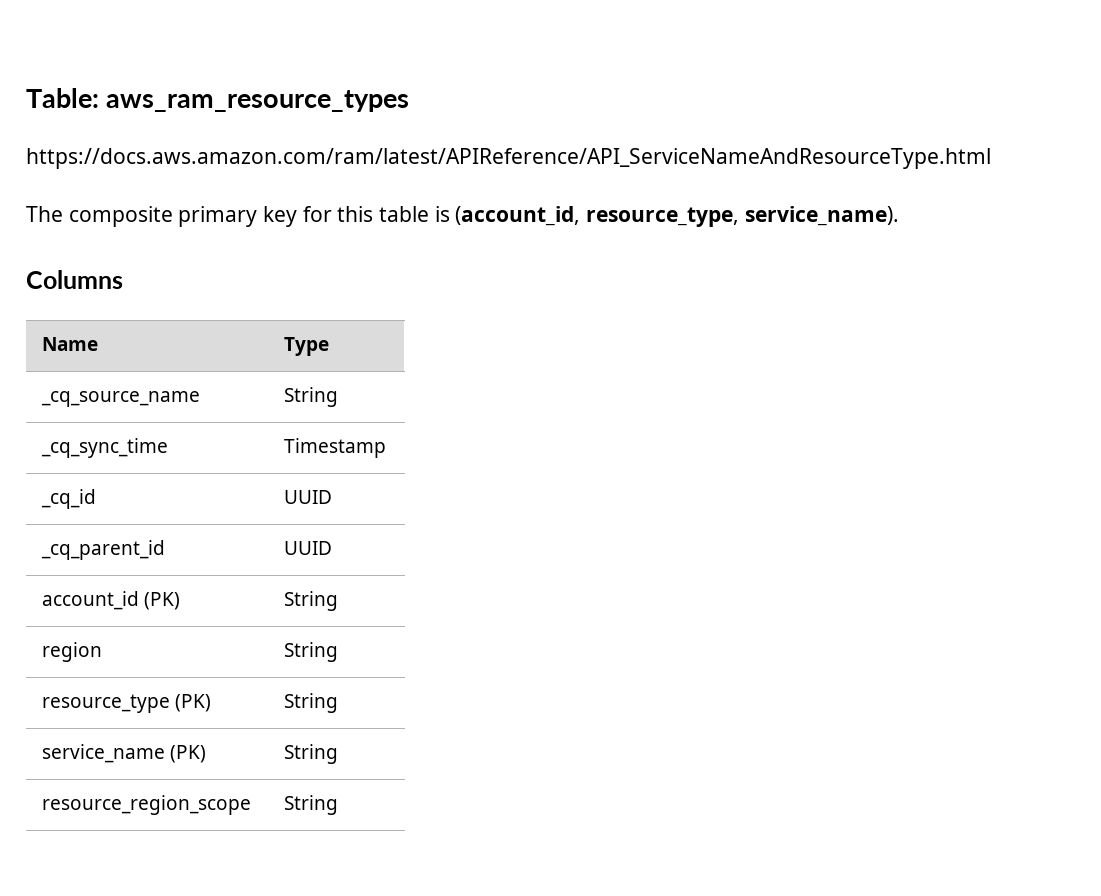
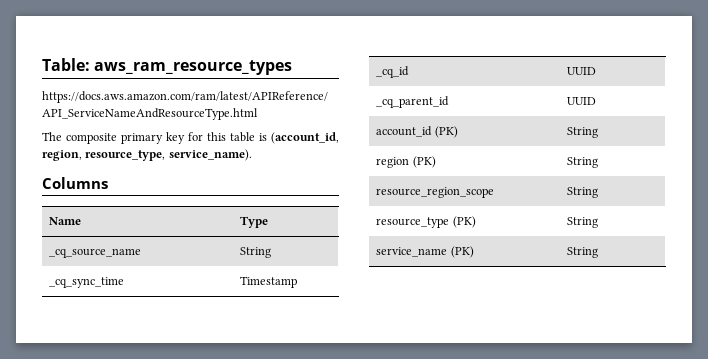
- The composite primary key for this table is (account_id, resource_type, service_name).
+ The composite primary key for this table is (account_id, region, resource_type, service_name).
- region | String
+ region (PK) | String
+ resource_region_scope | String
- resource_region_scope | String

